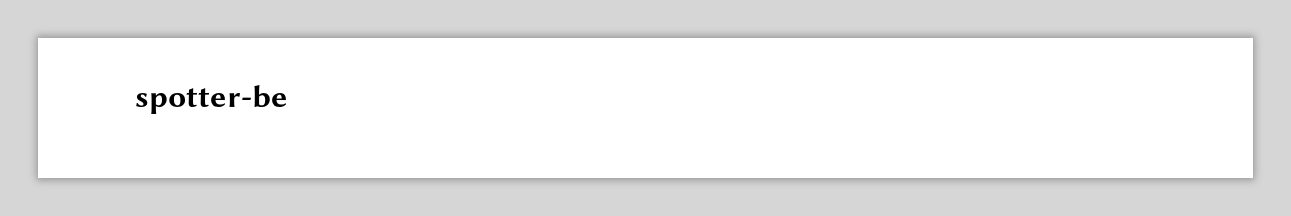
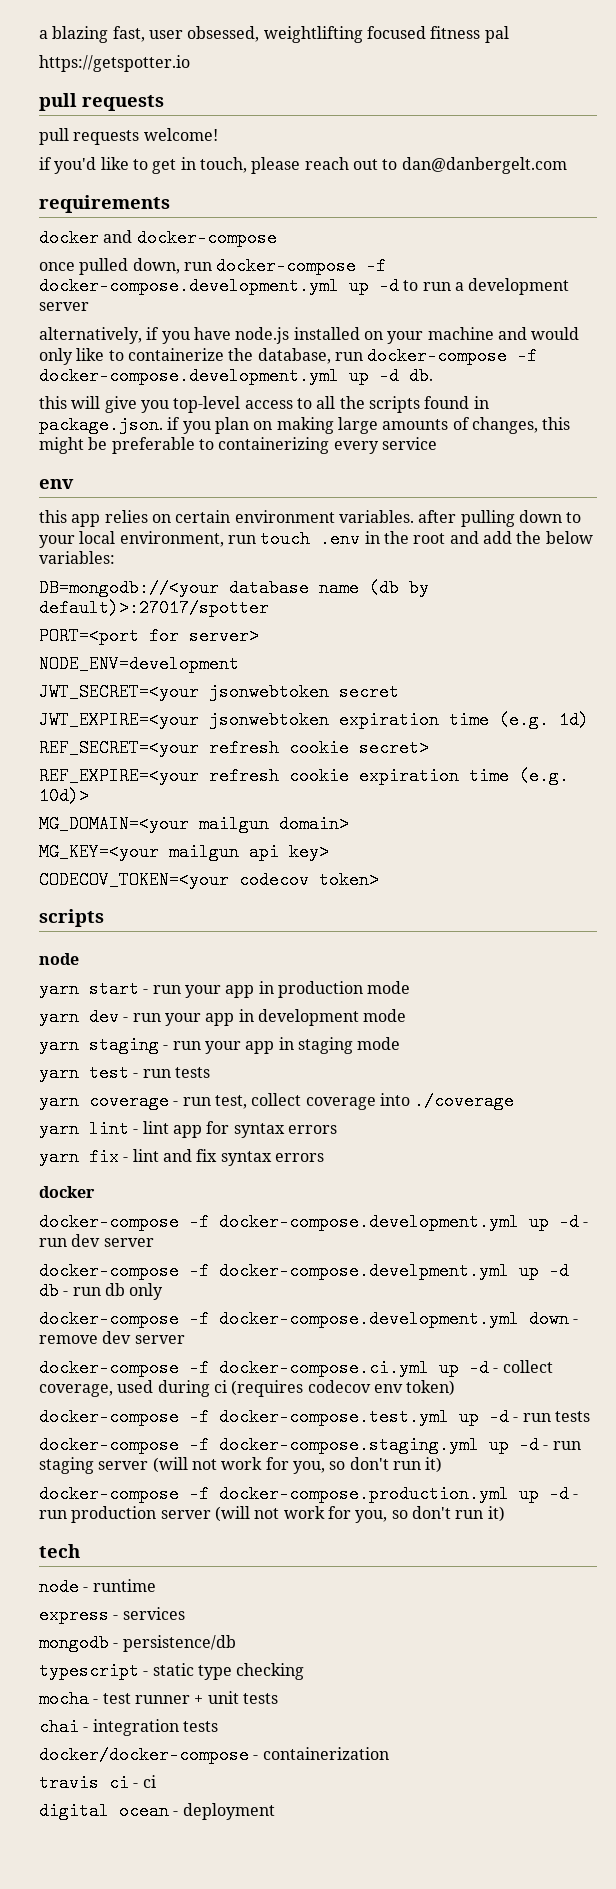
- spotter-be
+ a blazing fast, user obsessed, weightlifting focused fitness pal
+ https://getspotter.io
+ pull requests
+ pull requests welcome!
+ if you'd like to get in touch, please reach out to dan@danbergelt.com
+ requirements
+ docker and docker-compose
+ once pulled down, run docker-compose -f docker-compose.development.yml up -d to run a development server
+ alternatively, if you have node.js installed on your machine and would only like to containerize the database, run docker-compose -f docker-compose.development.yml up -d db.
+ this will give you top-level access to all the scripts found in package.json. if you plan on making large amounts of changes, this might be preferable to containerizing every service
+ env
+ this app relies on certain environment variables. after pulling down to your local environment, run touch .env in the root and add the below variables:
+ DB=mongodb://<your database name (db by default)>:27017/spotter
+ PORT=<port for server>
+ NODE_ENV=development
+ JWT_SECRET=<your jsonwebtoken secret
+ JWT_EXPIRE=<your jsonwebtoken expiration time (e.g. 1d)
+ REF_SECRET=<your refresh cookie secret>
+ REF_EXPIRE=<your refresh cookie expiration time (e.g. 10d)>
+ MG_DOMAIN=<your mailgun domain>
+ MG_KEY=<your mailgun api key>
+ CODECOV_TOKEN=<your codecov token>
+ scripts
+ node
+ yarn start - run your app in production mode
+ yarn dev - run your app in development mode
+ yarn staging - run your app in staging mode
+ yarn test - run tests
+ yarn coverage - run test, collect coverage into ./coverage
+ yarn lint - lint app for syntax errors
+ yarn fix - lint and fix syntax errors
+ docker
+ docker-compose -f docker-compose.development.yml up -d - run dev server
+ docker-compose -f docker-compose.develpment.yml up -d db - run db only
+ docker-compose -f docker-compose.development.yml down - remove dev server
+ docker-compose -f docker-compose.ci.yml up -d - collect coverage, used during ci (requires codecov env token)
+ docker-compose -f docker-compose.test.yml up -d - run tests
+ docker-compose -f docker-compose.staging.yml up -d - run staging server (will not work for you, so don't run it)
+ docker-compose -f docker-compose.production.yml up -d - run production server (will not work for you, so don't run it)
+ tech
+ node - runtime
+ express - services
+ mongodb - persistence/db
+ typescript - static type checking
+ mocha - test runner + unit tests
+ chai - integration tests
+ docker/docker-compose - containerization
+ travis ci - ci
+ digital ocean - deployment

